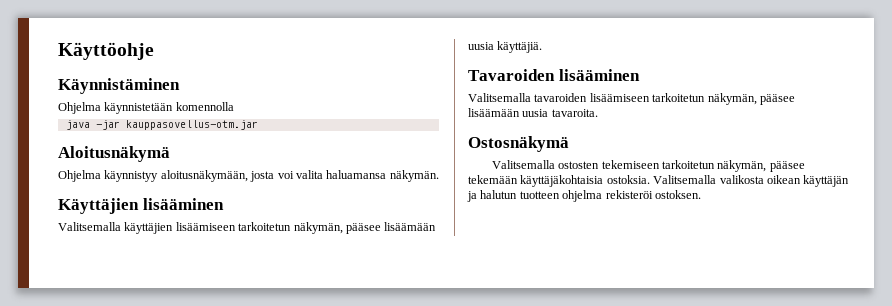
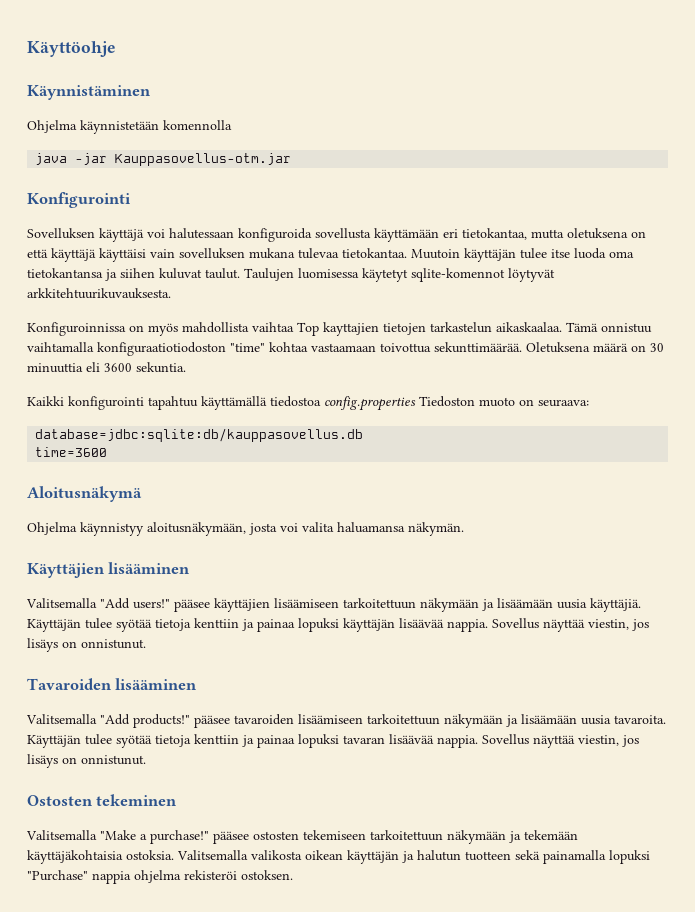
- java -jar kauppasovellus-otm.jar
+ java -jar Kauppasovellus-otm.jar
+ Konfigurointi
+ Sovelluksen käyttäjä voi halutessaan konfiguroida sovellusta käyttämään eri tietokantaa, mutta oletuksena on että käyttäjä käyttäisi vain sovelluksen mukana tulevaa tietokantaa. Muutoin käyttäjän tulee itse luoda oma tietokantansa ja siihen kuluvat taulut. Taulujen luomisessa käytetyt sqlite-komennot löytyvät arkkitehtuurikuvauksesta.
+ Konfiguroinnissa on myös mahdollista vaihtaa Top kayttajien tietojen tarkastelun aikaskaalaa. Tämä onnistuu vaihtamalla konfiguraatiotiodoston "time" kohtaa vastaamaan toivottua sekunttimäärää. Oletuksena määrä on 30 minuuttia eli 3600 sekuntia.
+ Kaikki konfigurointi tapahtuu käyttämällä tiedostoa config.properties Tiedoston muoto on seuraava:
+ database=jdbc:sqlite:db/kauppasovellus.db
+ time=3600
- Valitsemalla käyttäjien lisäämiseen tarkoitetun näkymän, pääsee lisäämään uusia käyttäjiä.
+ Valitsemalla "Add users!" pääsee käyttäjien lisäämiseen tarkoitettuun näkymään ja lisäämään uusia käyttäjiä. Käyttäjän tulee syötää tietoja kenttiin ja painaa lopuksi käyttäjän lisäävää nappia. Sovellus näyttää viestin, jos lisäys on onnistunut.
  Tavaroiden lisääminen
- Valitsemalla tavaroiden lisäämiseen tarkoitetun näkymän, pääsee lisäämään uusia tavaroita.
- Ostosnäkymä
- Valitsemalla ostosten tekemiseen tarkoitetun näkymän, pääsee tekemään käyttäjäkohtaisia ostoksia.
+ Valitsemalla "Add products!" pääsee tavaroiden lisäämiseen tarkoitettuun näkymään ja lisäämään uusia tavaroita. Käyttäjän tulee syötää tietoja kenttiin ja painaa lopuksi tavaran lisäävää nappia. Sovellus näyttää viestin, jos lisäys on onnistunut.
+ Ostosten tekeminen
+ Valitsemalla "Make a purchase!" pääsee ostosten tekemiseen tarkoitettuun näkymään ja tekemään käyttäjäkohtaisia ostoksia.
- Valitsemalla valikosta oikean käyttäjän ja halutun tuotteen ohjelma rekisteröi ostoksen.
+ Valitsemalla valikosta oikean käyttäjän ja halutun tuotteen sekä painamalla lopuksi "Purchase" nappia ohjelma rekisteröi ostoksen.

